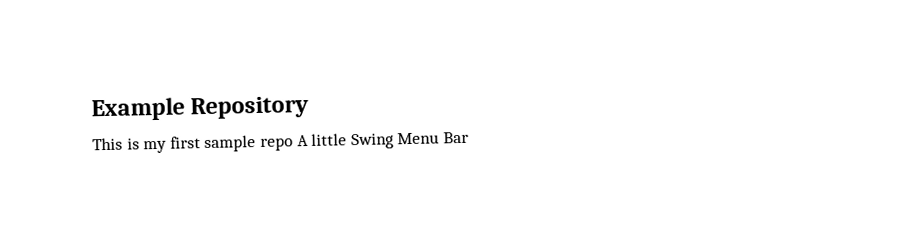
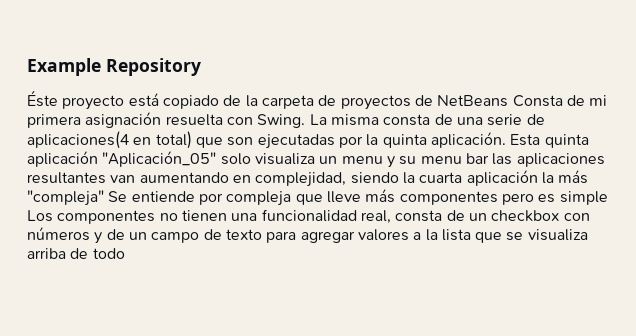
- This is my first sample repo A little Swing Menu Bar
+ Éste proyecto está copiado de la carpeta de proyectos de NetBeans Consta de mi primera asignación resuelta con Swing. La misma consta de una serie de aplicaciones(4 en total) que son ejecutadas por la quinta aplicación. Esta quinta aplicación "Aplicación_05" solo visualiza un menu y su menu bar las aplicaciones resultantes van aumentando en complejidad, siendo la cuarta aplicación la más "compleja" Se entiende por compleja que lleve más componentes pero es simple Los componentes no tienen una funcionalidad real, consta de un checkbox con números y de un campo de texto para agregar valores a la lista que se visualiza arriba de todo

